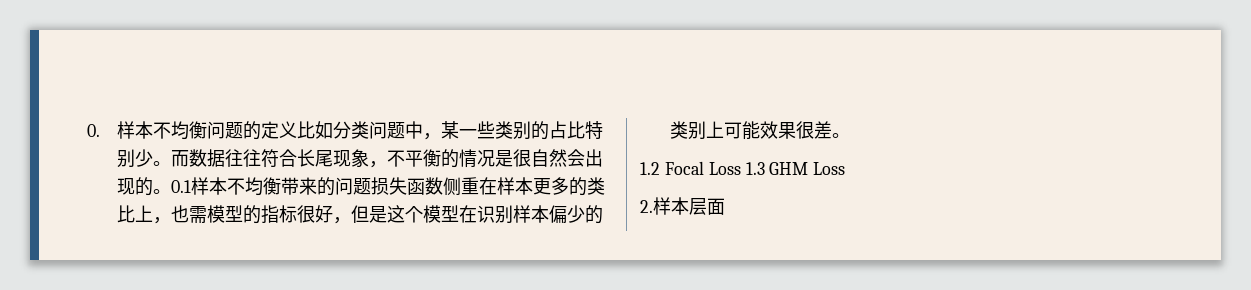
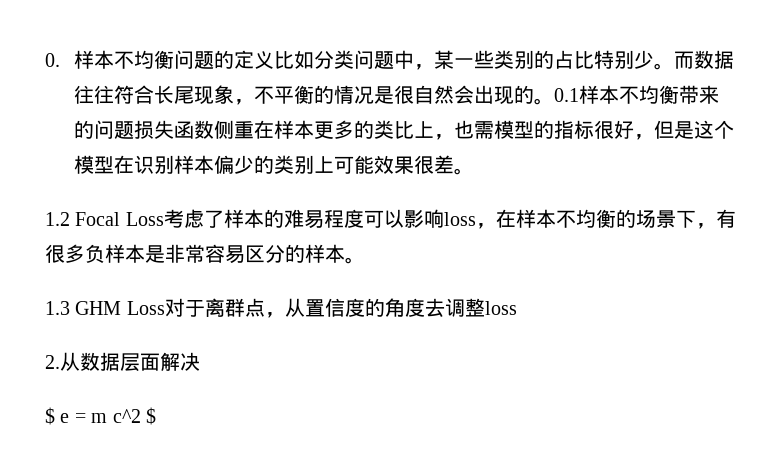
- 1.2 Focal Loss 1.3 GHM Loss
- 2.样本层面
+ 1.2 Focal Loss考虑了样本的难易程度可以影响loss，在样本不均衡的场景下，有很多负样本是非常容易区分的样本。
+ 1.3 GHM Loss对于离群点，从置信度的角度去调整loss
+ 2.从数据层面解决
+ $ e = m c^2 $

